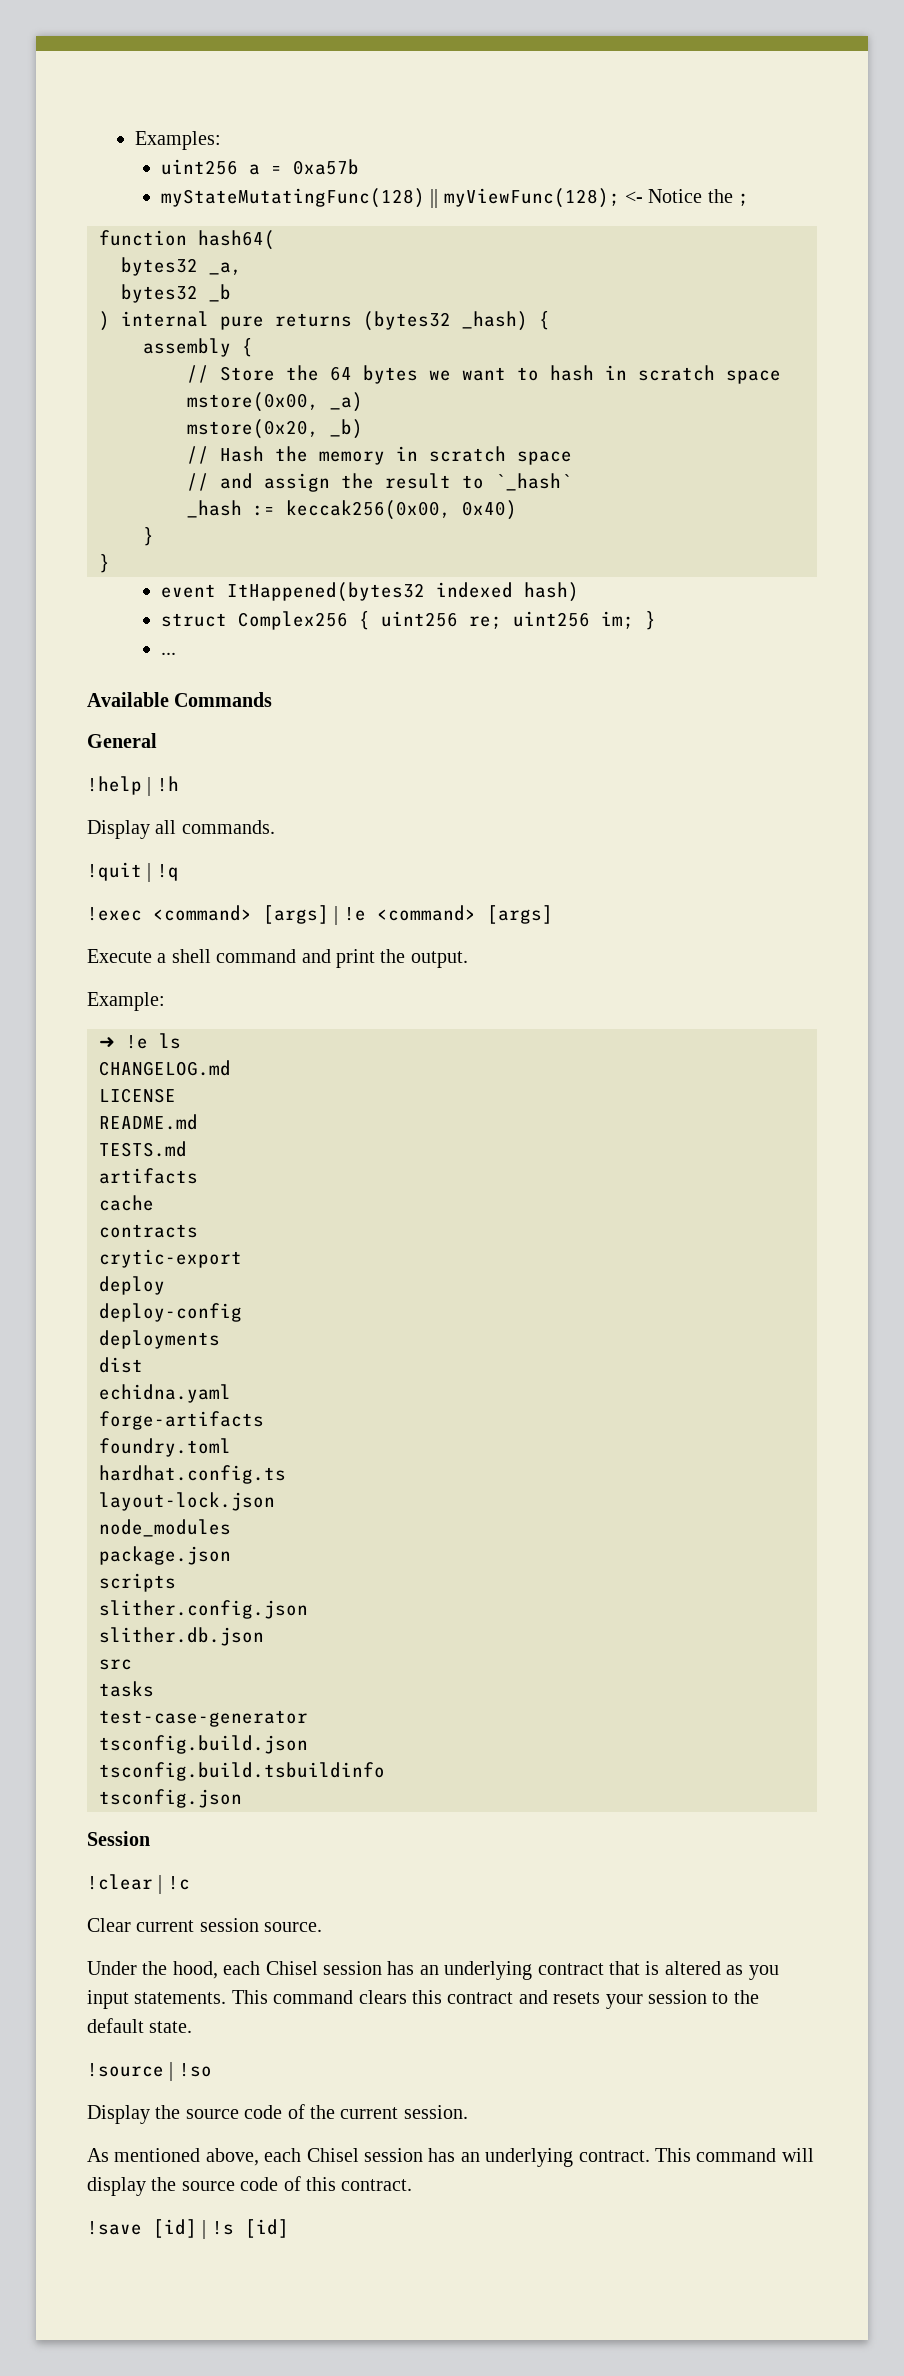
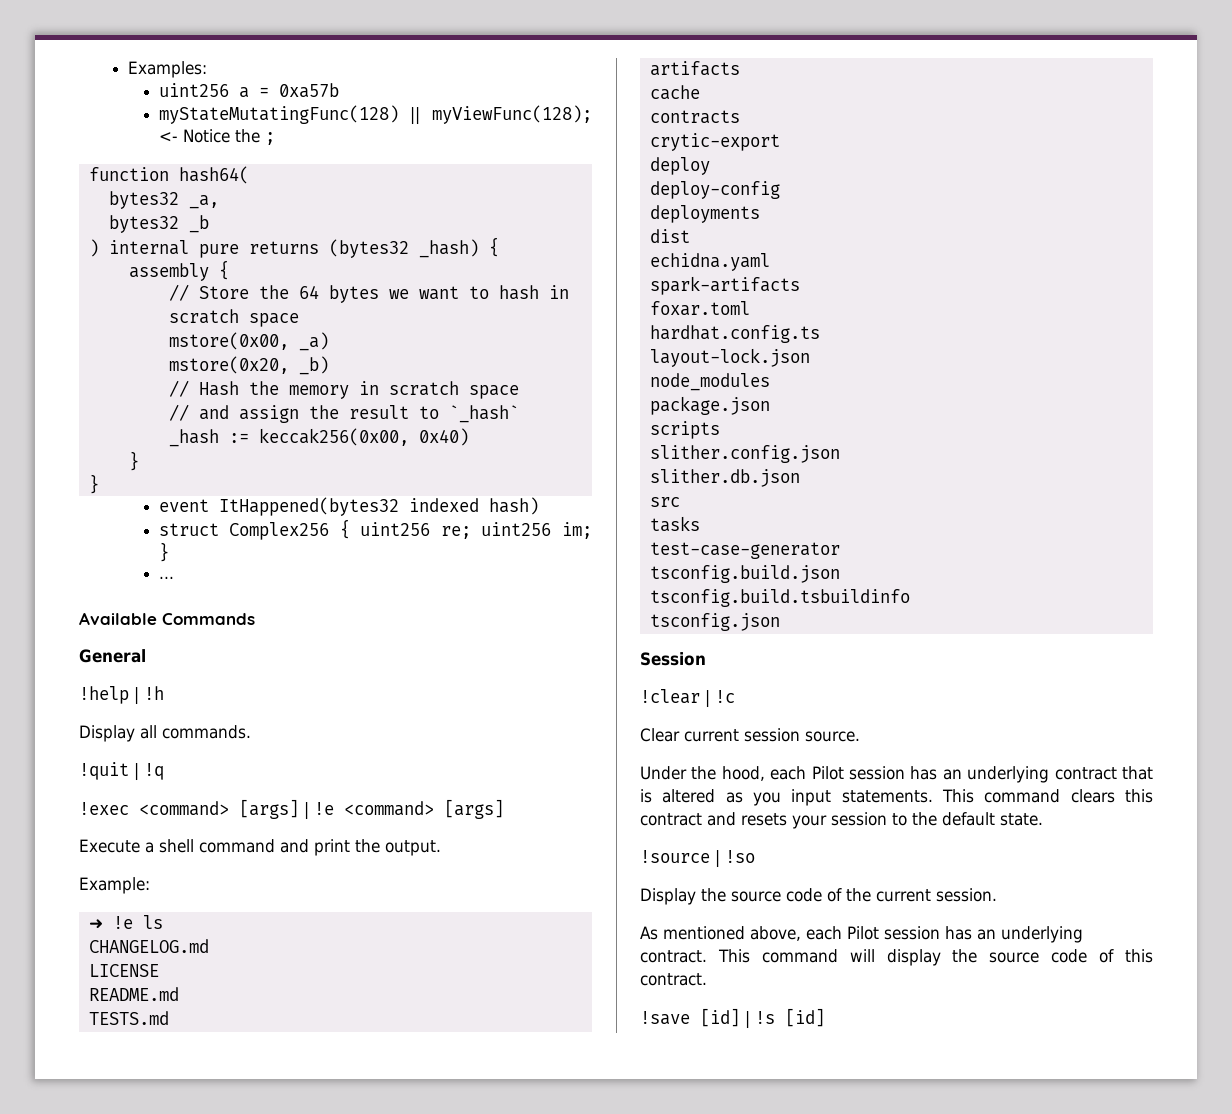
- forge-artifacts
- foundry.toml
+ spark-artifacts
+ foxar.toml
- Under the hood, each Chisel session has an underlying contract that is altered as you input statements.
+ Under the hood, each Pilot session has an underlying contract that is altered as you input statements.
- As mentioned above, each Chisel session has an underlying contract.
+ As mentioned above, each Pilot session has an underlying contract.

